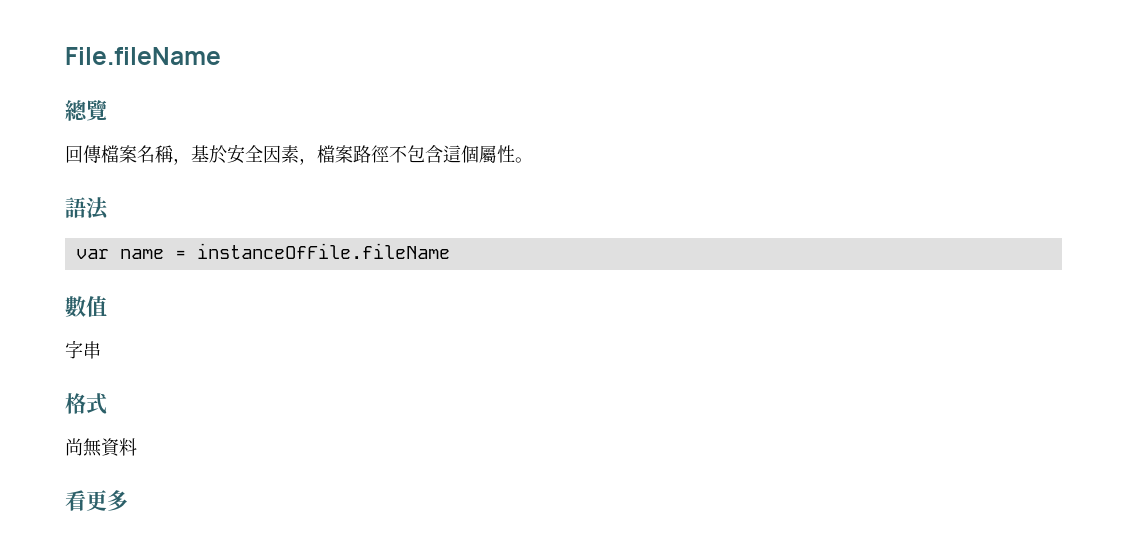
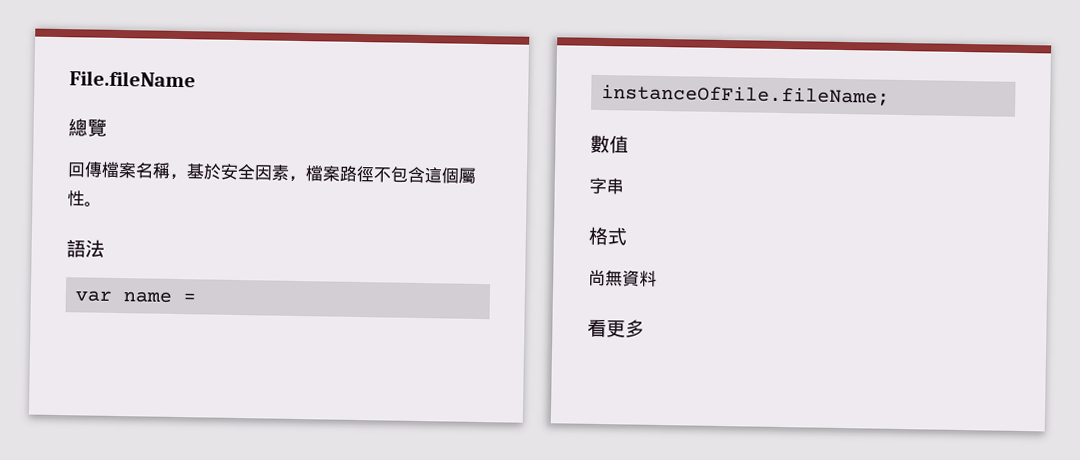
- var name = instanceOfFile.fileName
+ var name = instanceOfFile.fileName;

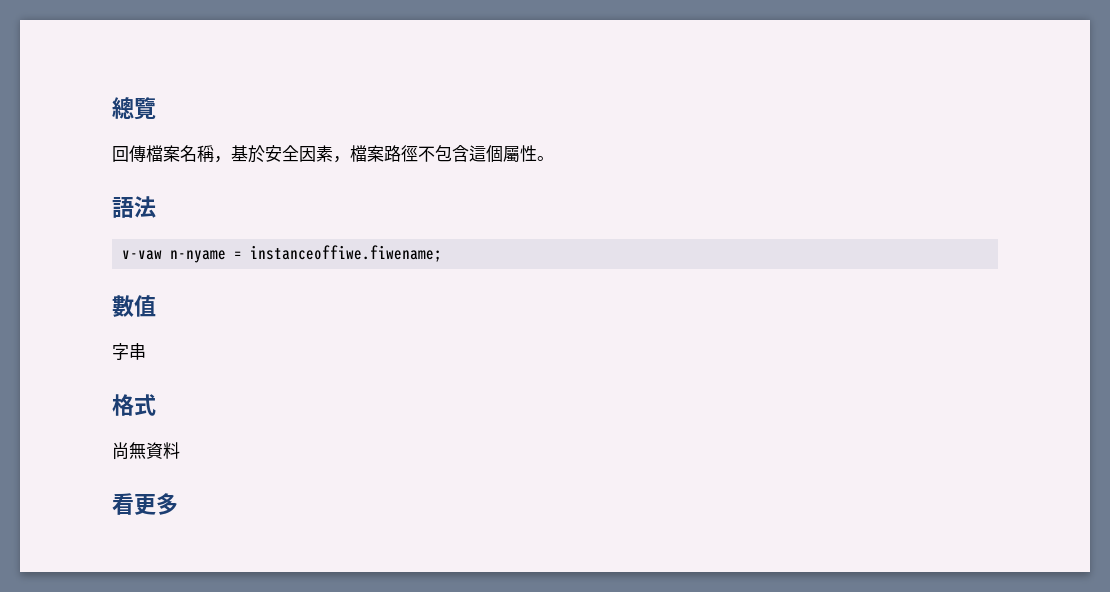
- File.fileName
- var name = instanceOfFile.fileName;
+ v-vaw n-nyame = instanceoffiwe.fiwename;

